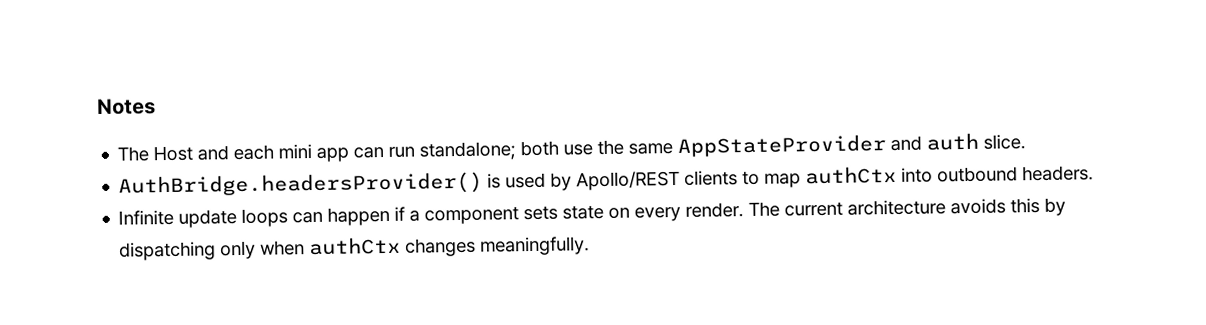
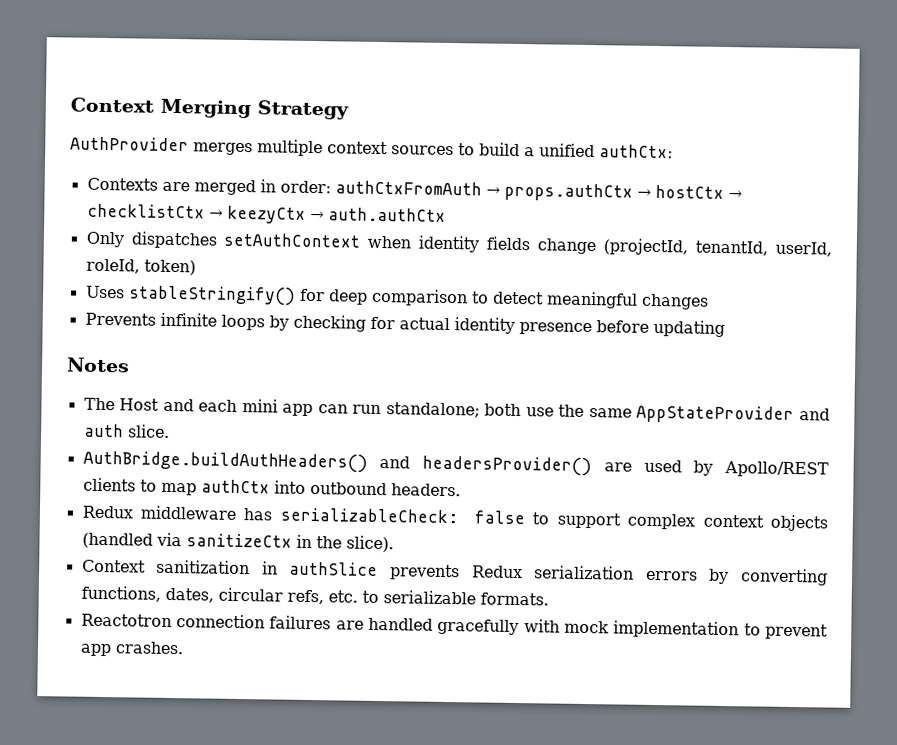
+ Context Merging Strategy
+ AuthProvider merges multiple context sources to build a unified authCtx:
+ Contexts are merged in order: authCtxFromAuth → props.authCtx → hostCtx → checklistCtx → keezyCtx → auth.authCtx
+ Only dispatches setAuthContext when identity fields change (projectId, tenantId, userId, roleId, token)
+ Uses stableStringify() for deep comparison to detect meaningful changes
+ Prevents infinite loops by checking for actual identity presence before updating
- AuthBridge.headersProvider() is used by Apollo/REST clients to map authCtx into outbound headers.
+ AuthBridge.buildAuthHeaders() and headersProvider() are used by Apollo/REST clients to map authCtx into outbound headers.
- Infinite update loops can happen if a component sets state on every render. The current architecture avoids this by dispatching only when authCtx changes meaningfully.
+ Redux middleware has serializableCheck: false to support complex context objects (handled via sanitizeCtx in the slice).
+ Context sanitization in authSlice prevents Redux serialization errors by converting functions, dates, circular refs, etc. to serializable formats.
+ Reactotron connection failures are handled gracefully with mock implementation to prevent app crashes.

